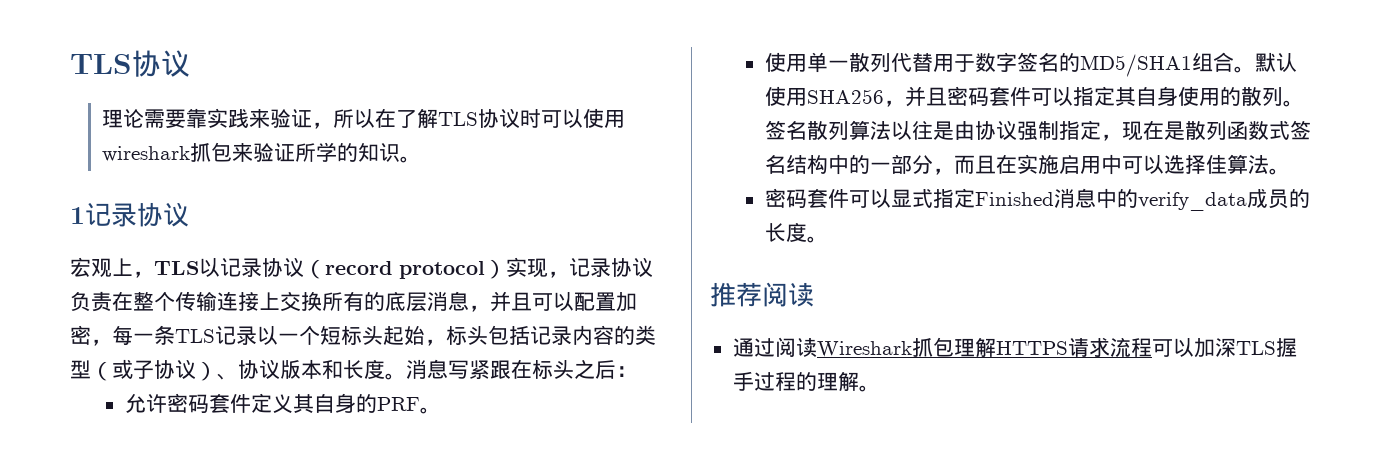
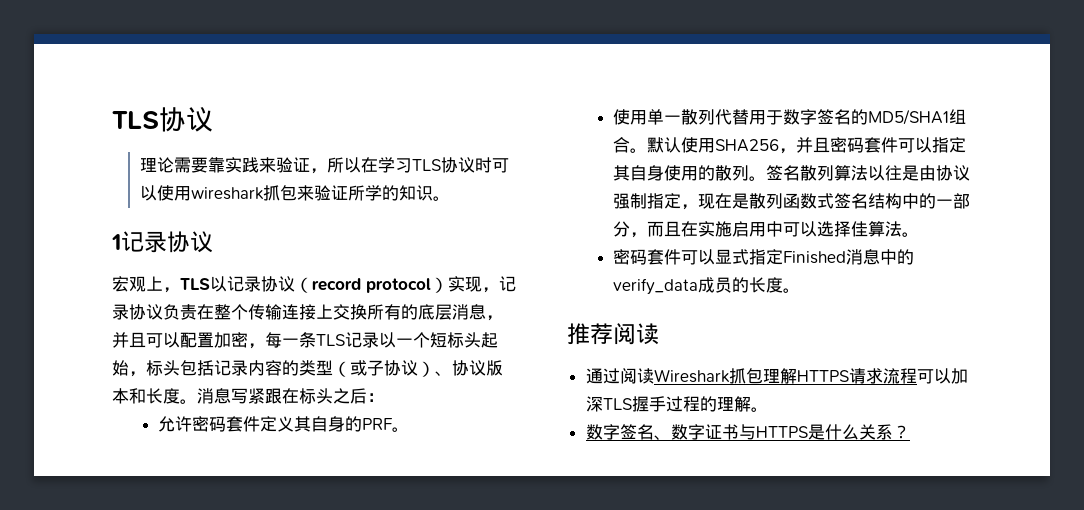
- 理论需要靠实践来验证，所以在了解TLS协议时可以使用wireshark抓包来验证所学的知识。
+ 理论需要靠实践来验证，所以在学习TLS协议时可以使用wireshark抓包来验证所学的知识。
+ 数字签名、数字证书与HTTPS是什么关系？

